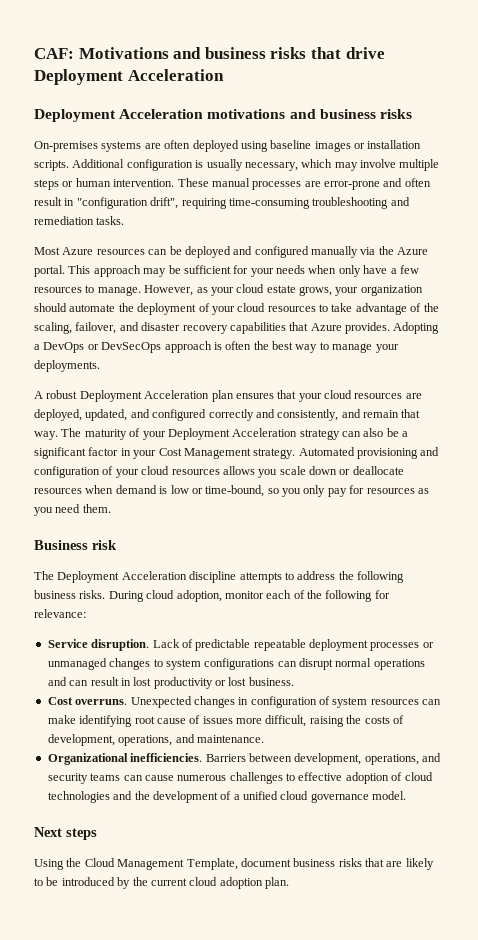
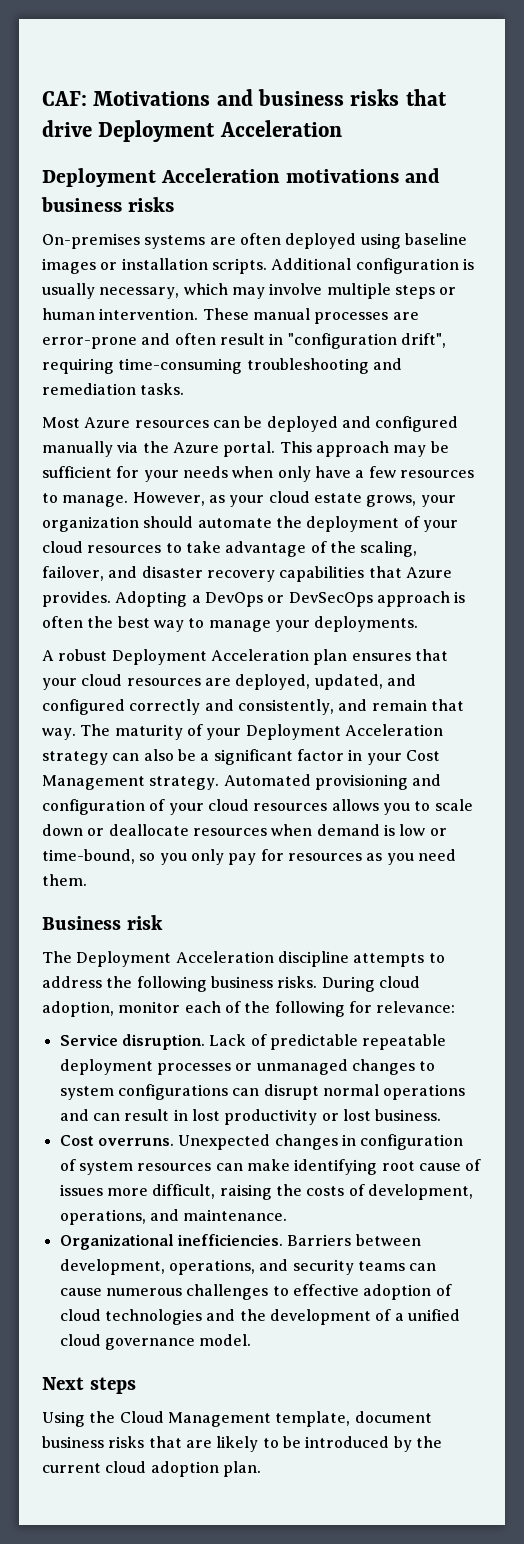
- Automated provisioning and configuration of your cloud resources allows you scale down or deallocate resources when demand is low or time-bound, so you only pay for resources as you need them.
+ Automated provisioning and configuration of your cloud resources allows you to scale down or deallocate resources when demand is low or time-bound, so you only pay for resources as you need them.
- Using the Cloud Management Template, document business risks that are likely to be introduced by the current cloud adoption plan.
+ Using the Cloud Management template, document business risks that are likely to be introduced by the current cloud adoption plan.

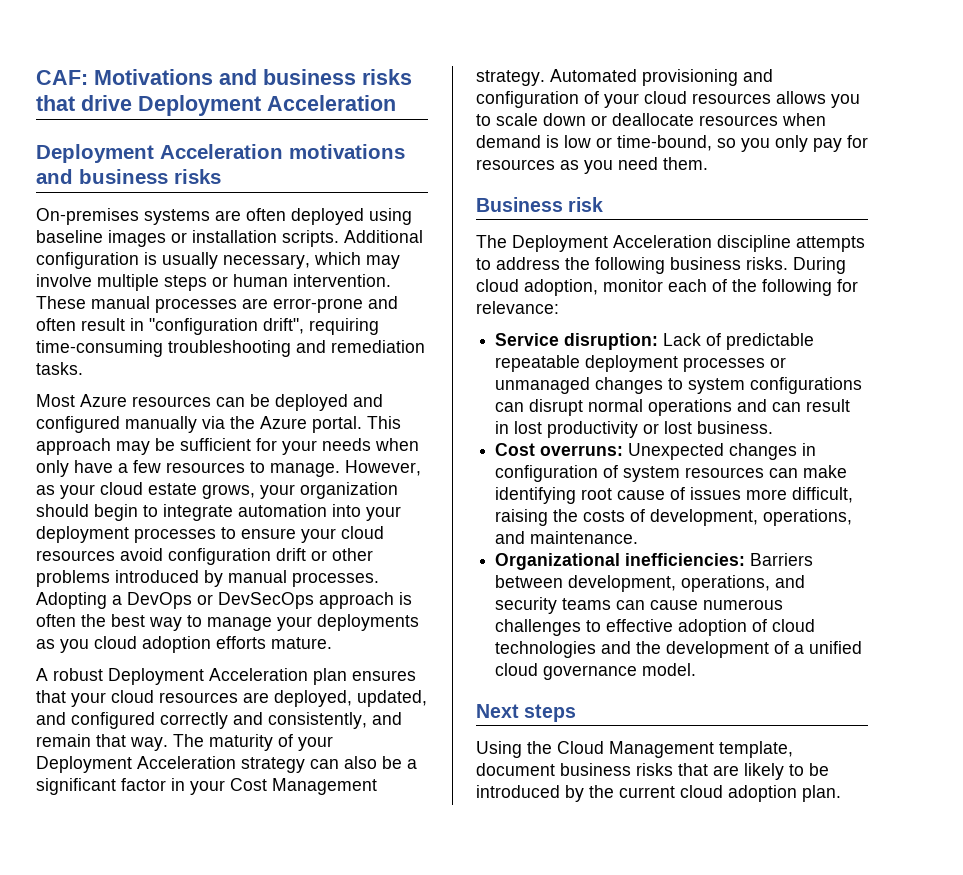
- However, as your cloud estate grows, your organization should automate the deployment of your cloud resources to take advantage of the scaling, failover, and disaster recovery capabilities that Azure provides.
+ However, as your cloud estate grows, your organization should begin to integrate automation into your deployment processes to ensure your cloud resources avoid configuration drift or other problems introduced by manual processes.
- Adopting a DevOps or DevSecOps approach is often the best way to manage your deployments.
+ Adopting a DevOps or DevSecOps approach is often the best way to manage your deployments as you cloud adoption efforts mature.
- Service disruption. Lack of predictable repeatable deployment processes or unmanaged changes to system configurations can disrupt normal operations and can result in lost productivity or lost business.
+ Service disruption: Lack of predictable repeatable deployment processes or unmanaged changes to system configurations can disrupt normal operations and can result in lost productivity or lost business.
- Cost overruns. Unexpected changes in configuration of system resources can make identifying root cause of issues more difficult, raising the costs of development, operations, and maintenance.
+ Cost overruns: Unexpected changes in configuration of system resources can make identifying root cause of issues more difficult, raising the costs of development, operations, and maintenance.
- Organizational inefficiencies. Barriers between development, operations, and security teams can cause numerous challenges to effective adoption of cloud technologies and the development of a unified cloud governance model.
+ Organizational inefficiencies: Barriers between development, operations, and security teams can cause numerous challenges to effective adoption of cloud technologies and the development of a unified cloud governance model.

